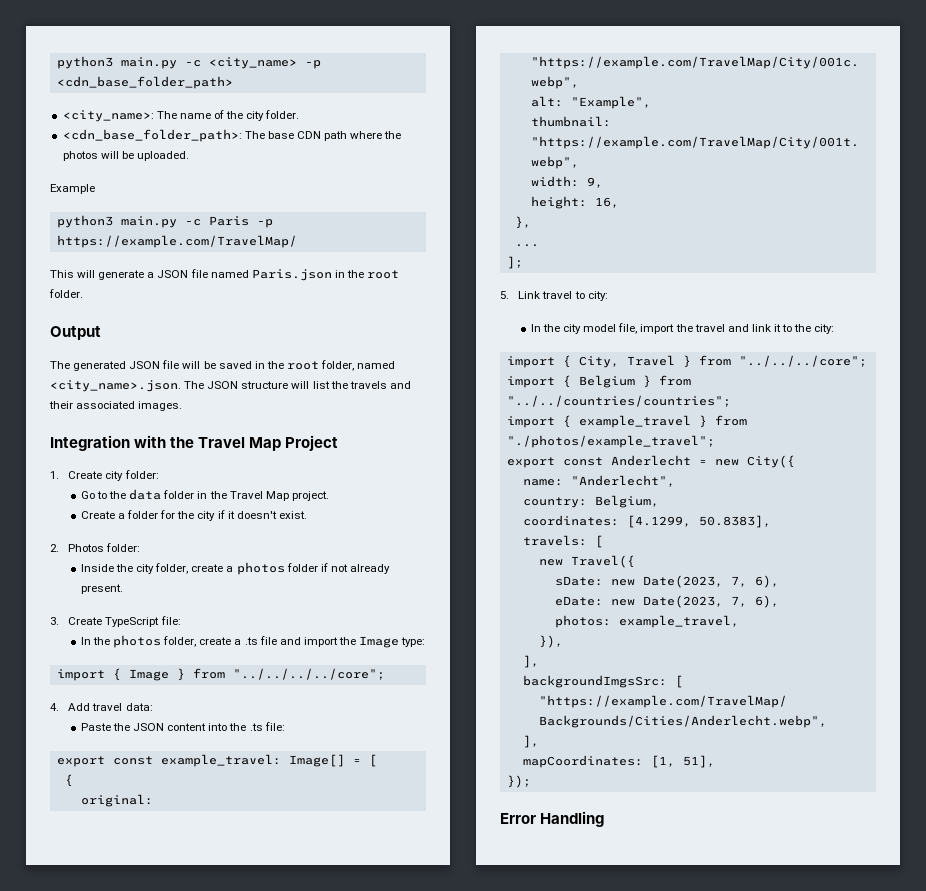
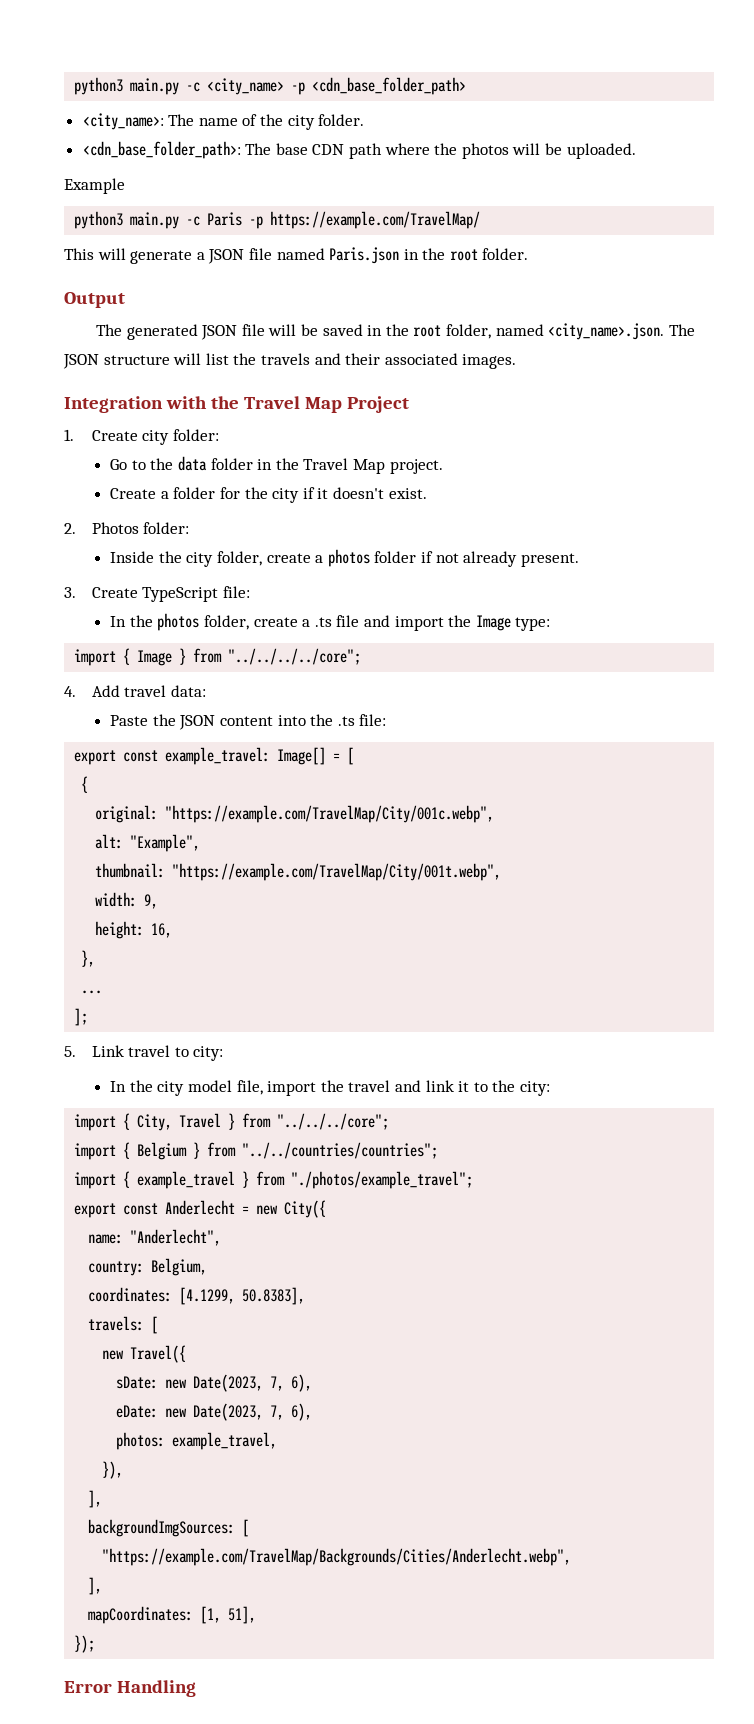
- backgroundImgsSrc: [
+ backgroundImgSources: [

